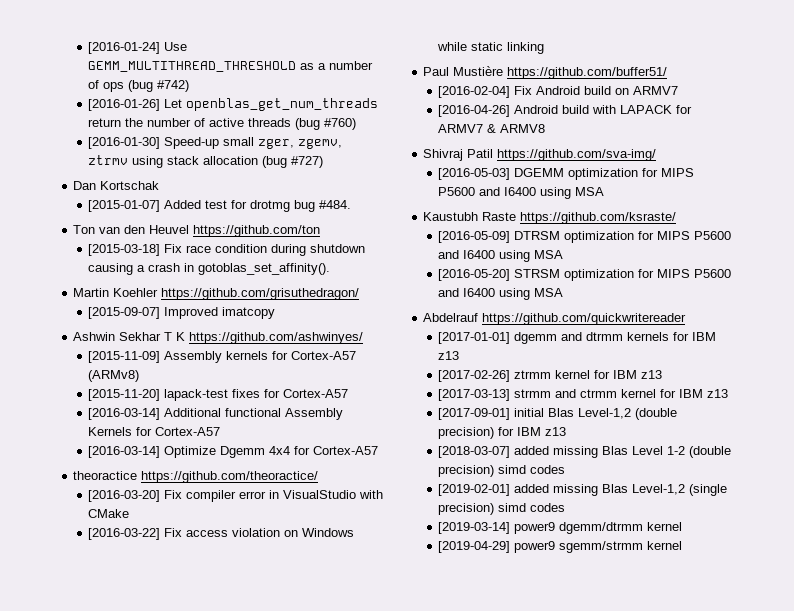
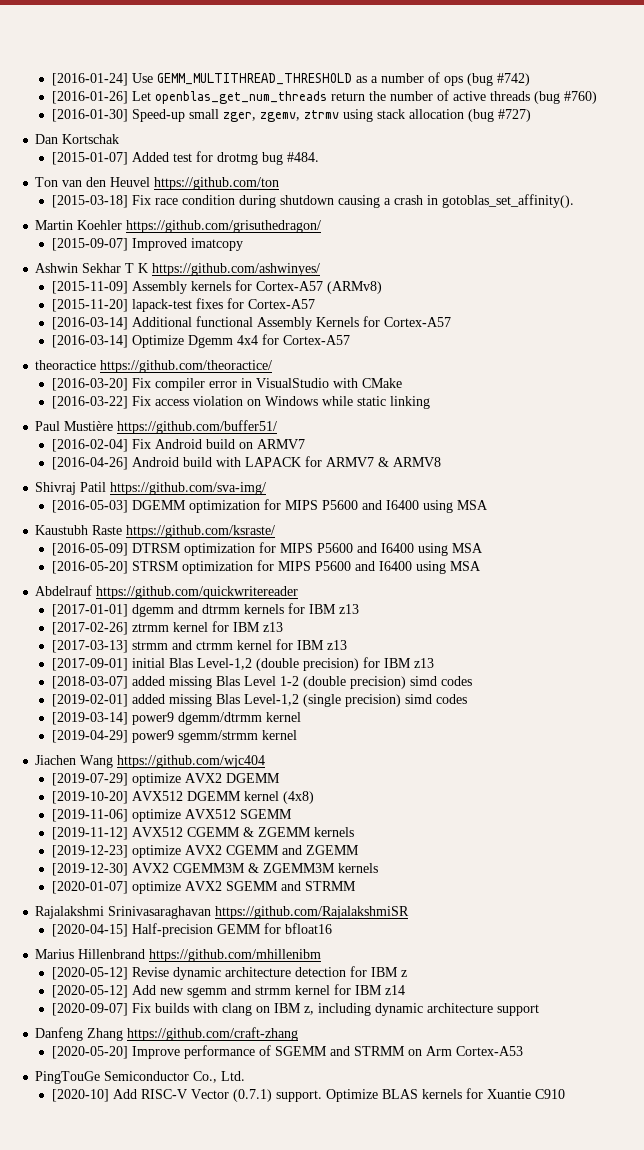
+ Jiachen Wang https://github.com/wjc404
+ [2019-07-29] optimize AVX2 DGEMM
+ [2019-10-20] AVX512 DGEMM kernel (4x8)
+ [2019-11-06] optimize AVX512 SGEMM
+ [2019-11-12] AVX512 CGEMM & ZGEMM kernels
+ [2019-12-23] optimize AVX2 CGEMM and ZGEMM
+ [2019-12-30] AVX2 CGEMM3M & ZGEMM3M kernels
+ [2020-01-07] optimize AVX2 SGEMM and STRMM
+ Rajalakshmi Srinivasaraghavan https://github.com/RajalakshmiSR
+ [2020-04-15] Half-precision GEMM for bfloat16
+ Marius Hillenbrand https://github.com/mhillenibm
+ [2020-05-12] Revise dynamic architecture detection for IBM z
+ [2020-05-12] Add new sgemm and strmm kernel for IBM z14
+ [2020-09-07] Fix builds with clang on IBM z, including dynamic architecture support
+ Danfeng Zhang https://github.com/craft-zhang
+ [2020-05-20] Improve performance of SGEMM and STRMM on Arm Cortex-A53
+ PingTouGe Semiconductor Co., Ltd.
+ [2020-10] Add RISC-V Vector (0.7.1) support. Optimize BLAS kernels for Xuantie C910

